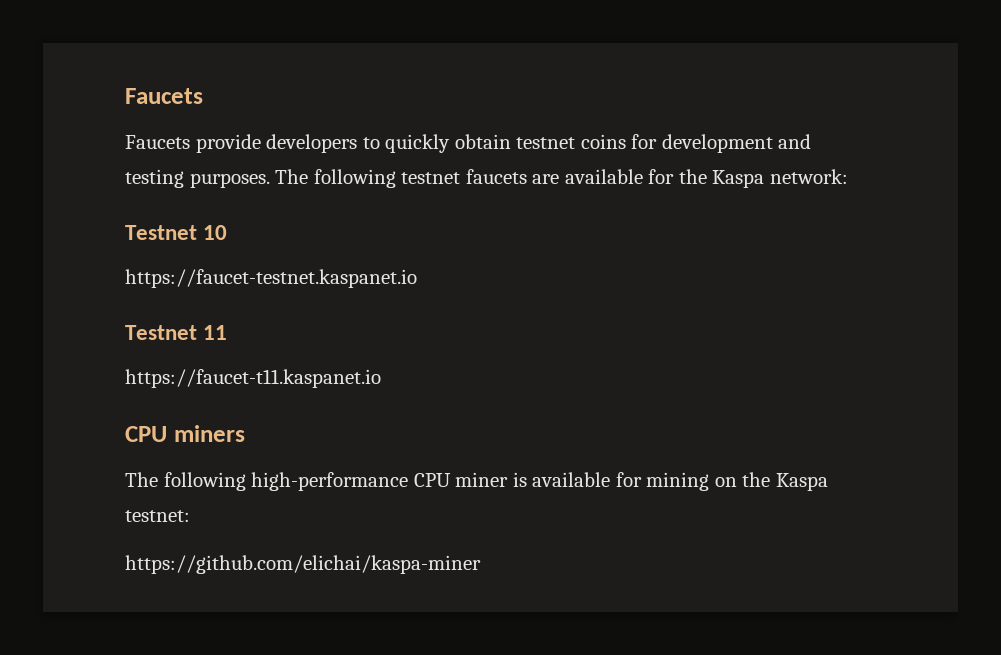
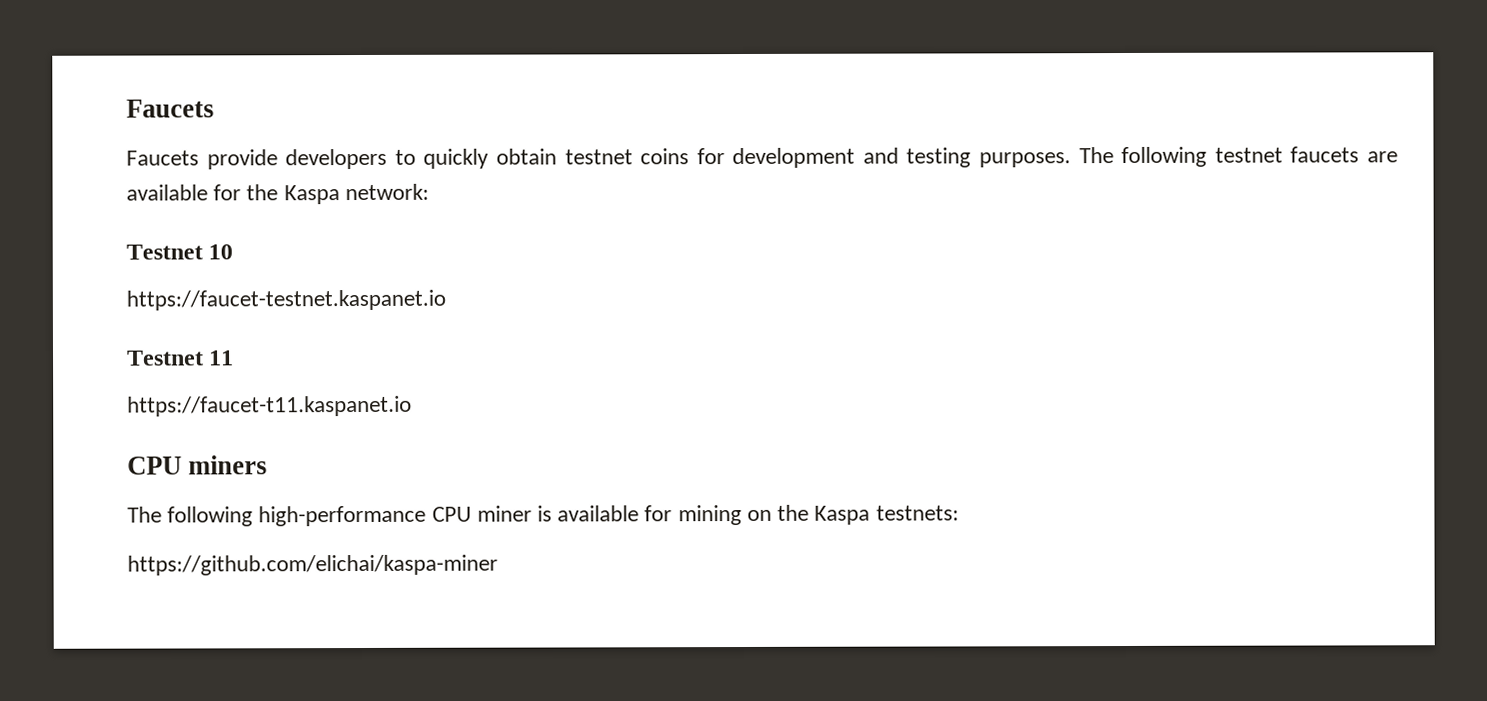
- The following high-performance CPU miner is available for mining on the Kaspa testnet:
+ The following high-performance CPU miner is available for mining on the Kaspa testnets:

